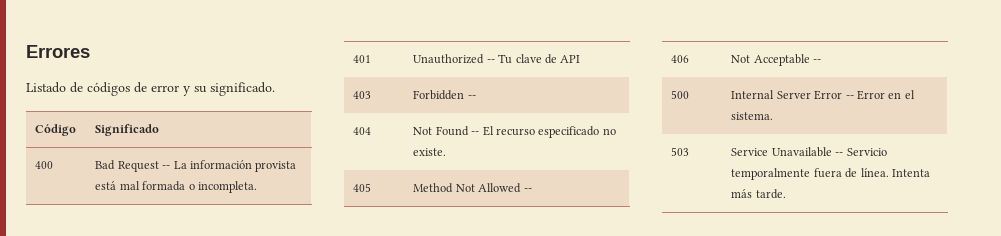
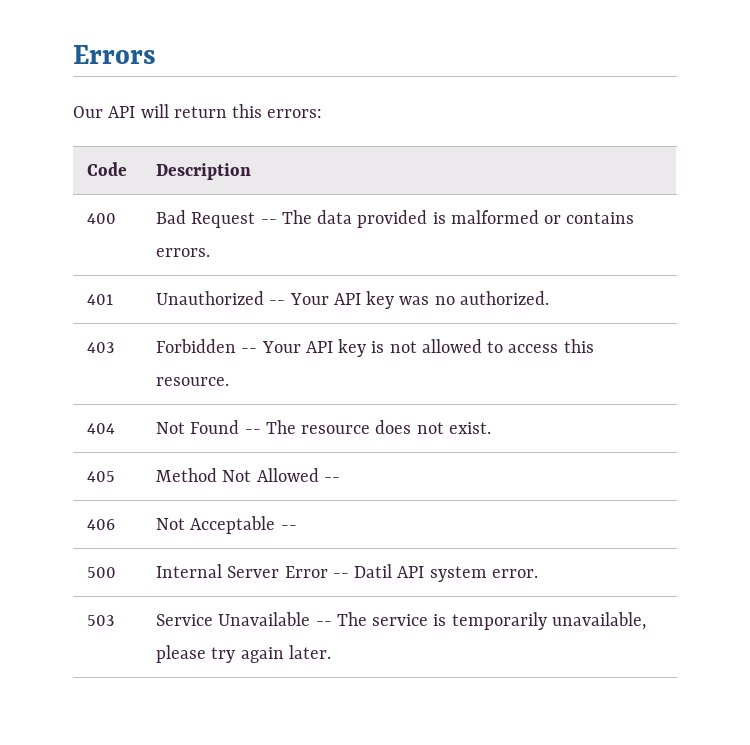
- Errores
- Listado de códigos de error y su significado.
- Código | Significado
- 400 | Bad Request -- La información provista está mal formada o incompleta.
- 401 | Unauthorized -- Tu clave de API
- 403 | Forbidden --
+ Errors
+ Our API will return this errors:
+ Code | Description
+ 400 | Bad Request -- The data provided is malformed or contains errors.
+ 401 | Unauthorized -- Your API key was no authorized.
+ 403 | Forbidden -- Your API key is not allowed to access this resource.
- 404 | Not Found -- El recurso especificado no existe.
+ 404 | Not Found -- The resource does not exist.
- 500 | Internal Server Error -- Error en el sistema.
+ 500 | Internal Server Error -- Datil API system error.
- 503 | Service Unavailable -- Servicio temporalmente fuera de línea. Intenta más tarde.
+ 503 | Service Unavailable -- The service is temporarily unavailable, please try again later.

